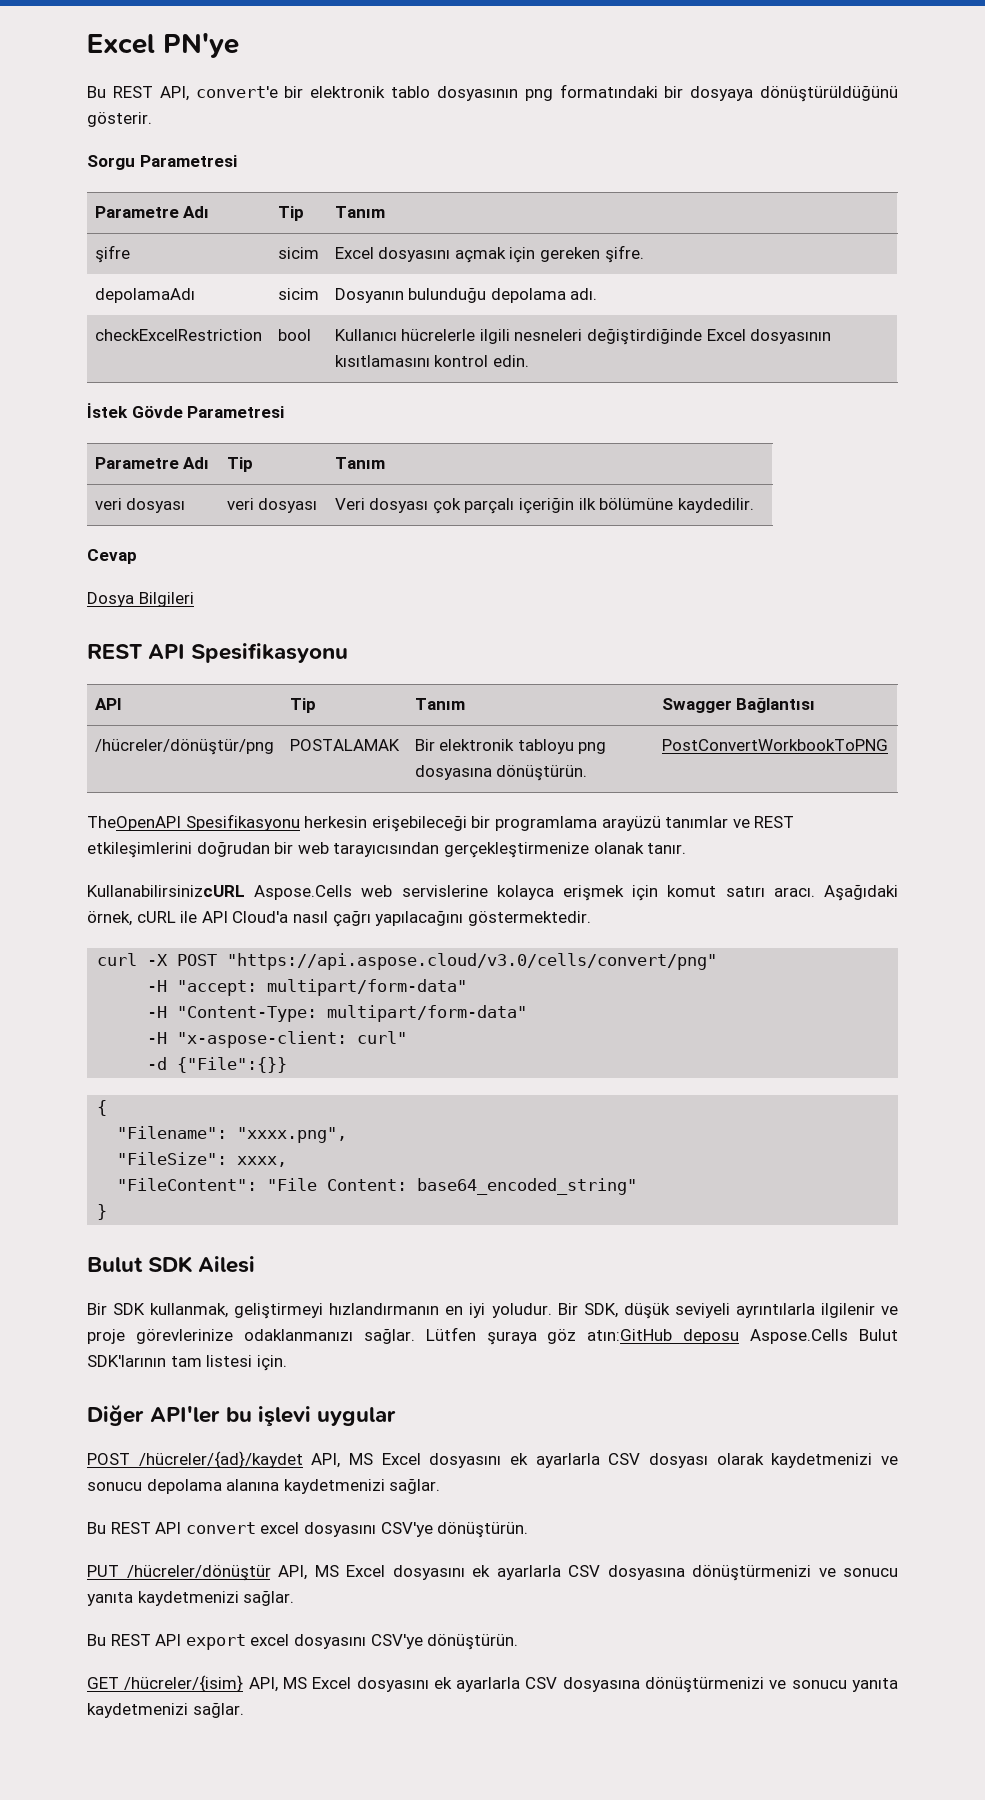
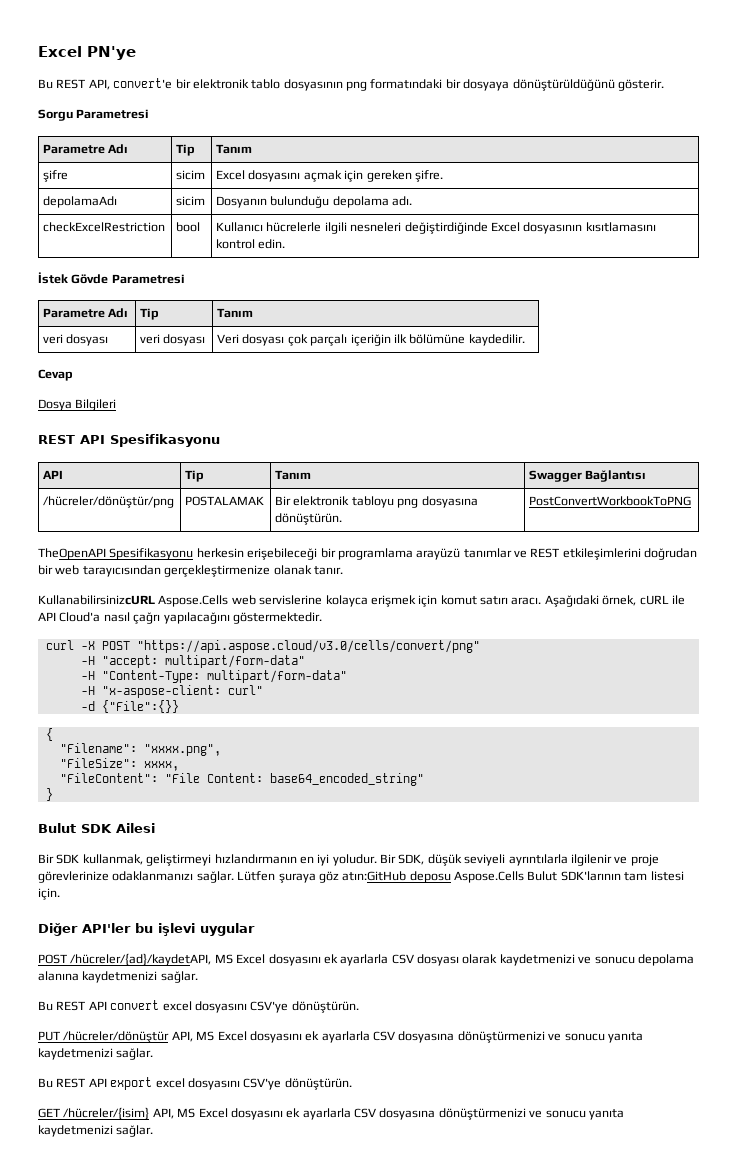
- POST /hücreler/{ad}/kaydet API, MS Excel dosyasını ek ayarlarla CSV dosyası olarak kaydetmenizi ve sonucu depolama alanına kaydetmenizi sağlar.
+ POST /hücreler/{ad}/kaydetAPI, MS Excel dosyasını ek ayarlarla CSV dosyası olarak kaydetmenizi ve sonucu depolama alanına kaydetmenizi sağlar.

